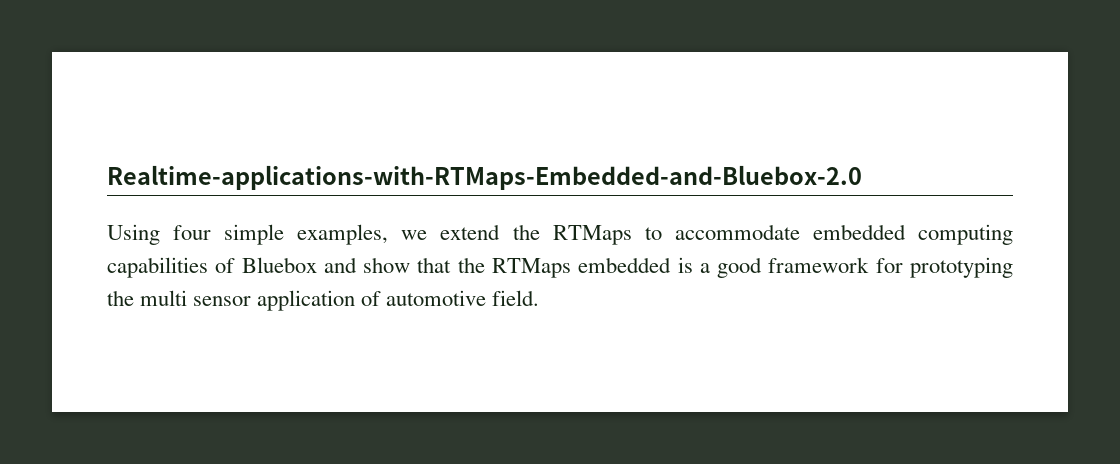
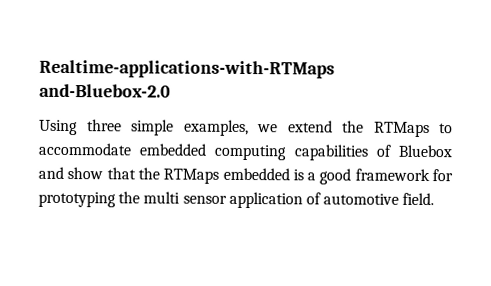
- Realtime-applications-with-RTMaps-Embedded-and-Bluebox-2.0
+ Realtime-applications-with-RTMaps and-Bluebox-2.0
- Using four simple examples, we extend the RTMaps to accommodate embedded computing capabilities of Bluebox and show that the RTMaps embedded is a good framework for prototyping the multi sensor application of automotive field.
+ Using three simple examples, we extend the RTMaps to accommodate embedded computing capabilities of Bluebox and show that the RTMaps embedded is a good framework for prototyping the multi sensor application of automotive field.

